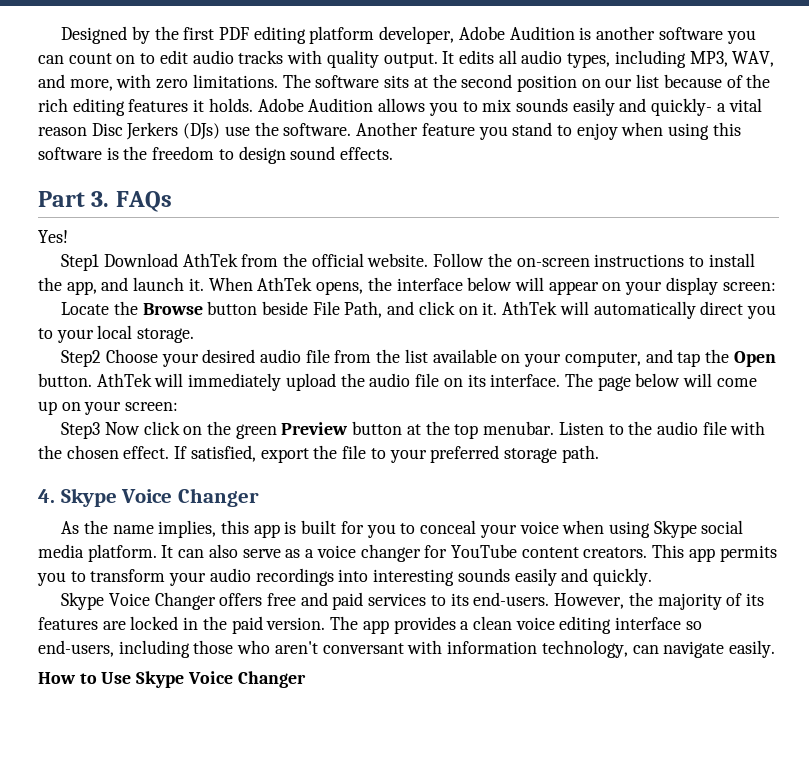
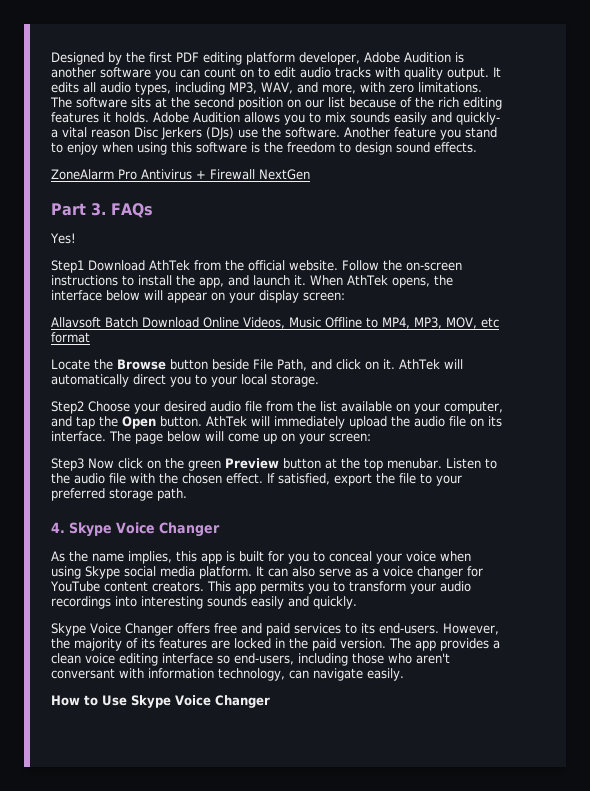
+ ZoneAlarm Pro Antivirus + Firewall NextGen
+ Allavsoft Batch Download Online Videos, Music Offline to MP4, MP3, MOV, etc format

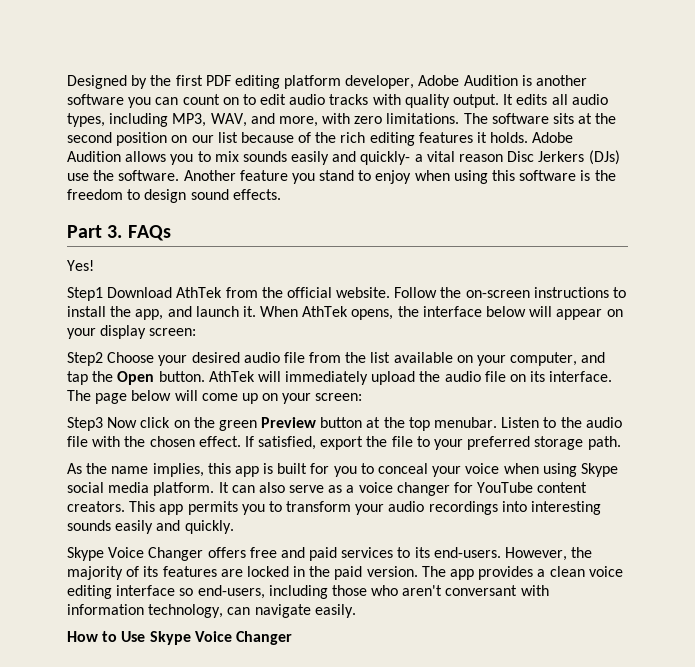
- ZoneAlarm Pro Antivirus + Firewall NextGen
- Allavsoft Batch Download Online Videos, Music Offline to MP4, MP3, MOV, etc format
- Locate the Browse button beside File Path, and click on it. AthTek will automatically direct you to your local storage.
- 4. Skype Voice Changer

